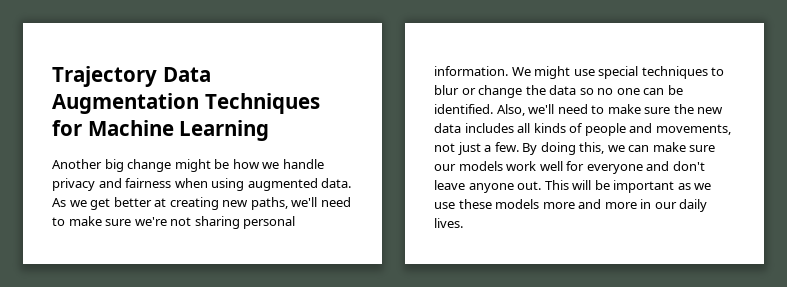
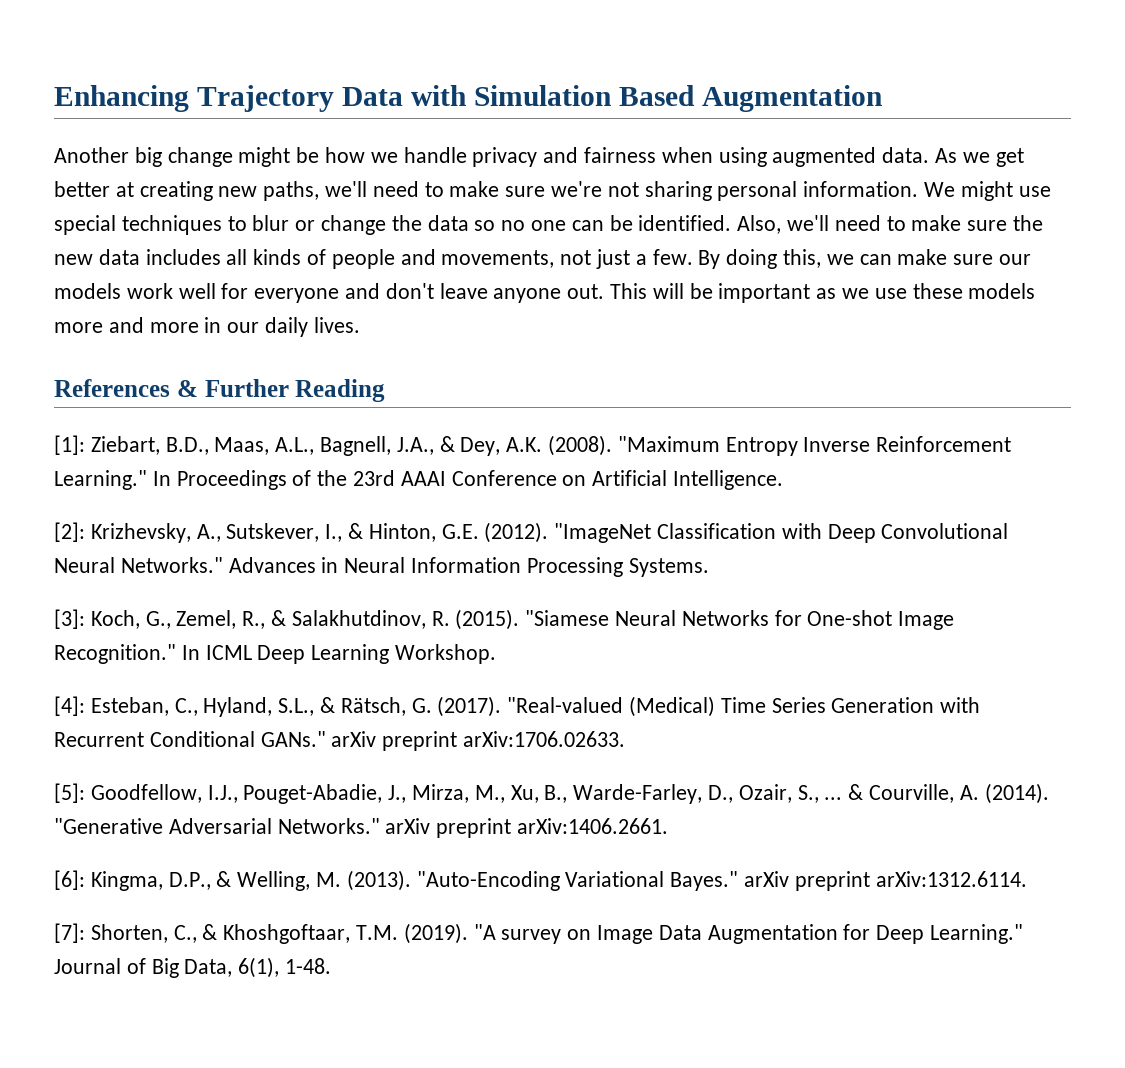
- Trajectory Data Augmentation Techniques for Machine Learning
+ Enhancing Trajectory Data with Simulation Based Augmentation
+ References & Further Reading
+ [1]: Ziebart, B.D., Maas, A.L., Bagnell, J.A., & Dey, A.K. (2008). "Maximum Entropy Inverse Reinforcement Learning." In Proceedings of the 23rd AAAI Conference on Artificial Intelligence.
+ [2]: Krizhevsky, A., Sutskever, I., & Hinton, G.E. (2012). "ImageNet Classification with Deep Convolutional Neural Networks." Advances in Neural Information Processing Systems.
+ [3]: Koch, G., Zemel, R., & Salakhutdinov, R. (2015). "Siamese Neural Networks for One-shot Image Recognition." In ICML Deep Learning Workshop.
+ [4]: Esteban, C., Hyland, S.L., & Rätsch, G. (2017). "Real-valued (Medical) Time Series Generation with Recurrent Conditional GANs." arXiv preprint arXiv:1706.02633.
+ [5]: Goodfellow, I.J., Pouget-Abadie, J., Mirza, M., Xu, B., Warde-Farley, D., Ozair, S., ... & Courville, A. (2014). "Generative Adversarial Networks." arXiv preprint arXiv:1406.2661.
+ [6]: Kingma, D.P., & Welling, M. (2013). "Auto-Encoding Variational Bayes." arXiv preprint arXiv:1312.6114.
+ [7]: Shorten, C., & Khoshgoftaar, T.M. (2019). "A survey on Image Data Augmentation for Deep Learning." Journal of Big Data, 6(1), 1-48.

